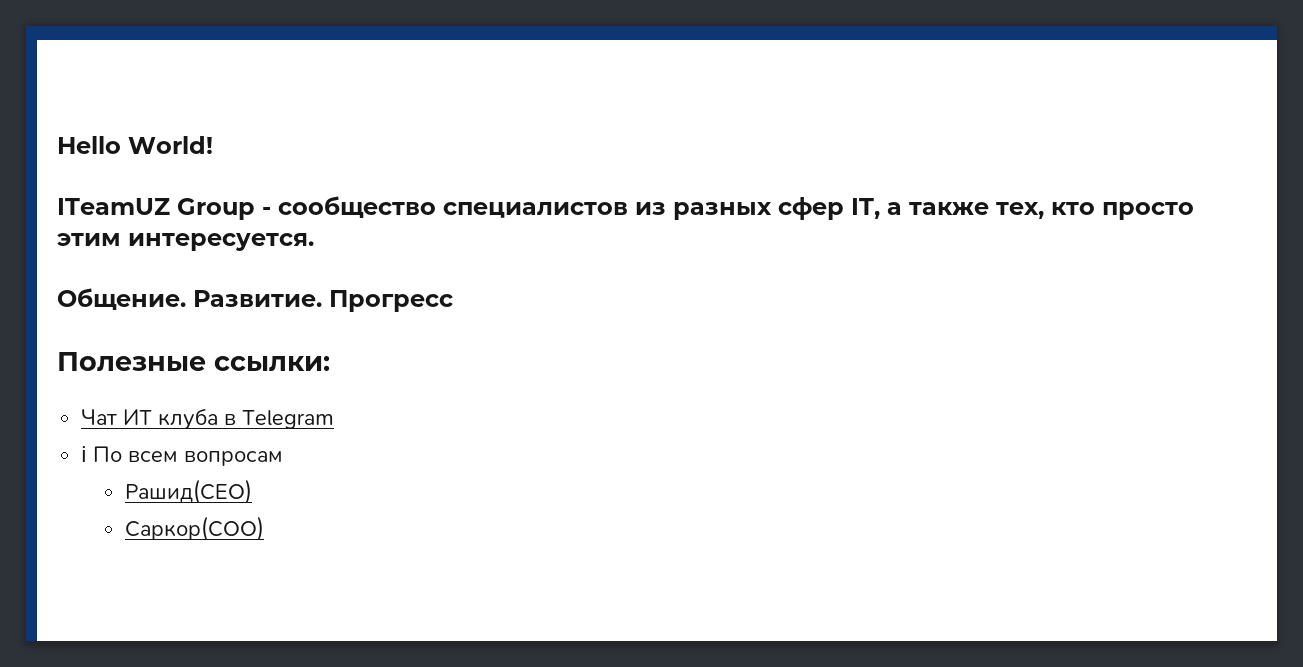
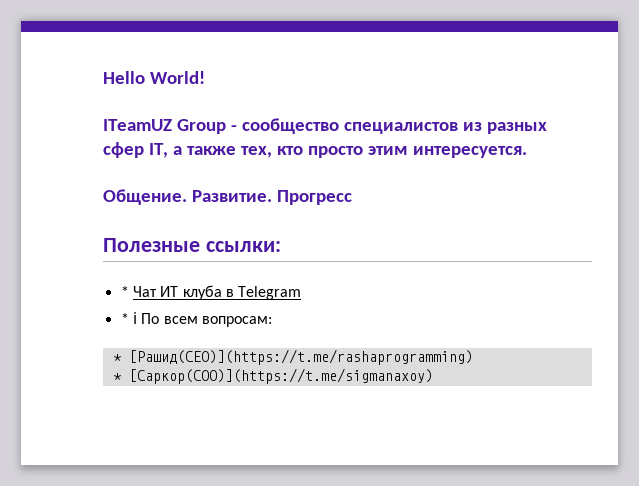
- Чат ИТ клуба в Telegram
+ * Чат ИТ клуба в Telegram
- ℹ По всем вопросам
- Рашид(CEO)
- Саркор(COO)
+ * ℹ По всем вопросам:
+ * [Рашид(CEO)](https://t.me/rashaprogramming)
+ * [Саркор(COO)](https://t.me/sigmanaxoy)

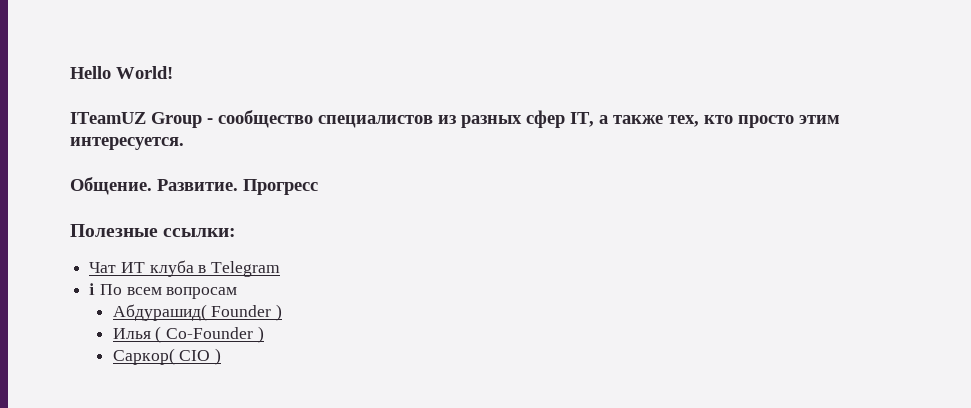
- * Чат ИТ клуба в Telegram
+ Чат ИТ клуба в Telegram
- * ℹ По всем вопросам:
- * [Рашид(CEO)](https://t.me/rashaprogramming)
- * [Саркор(COO)](https://t.me/sigmanaxoy)
+ ℹ По всем вопросам
+ Абдурашид( Founder )
+ Илья ( Co-Founder )
+ Саркор( CIO )

